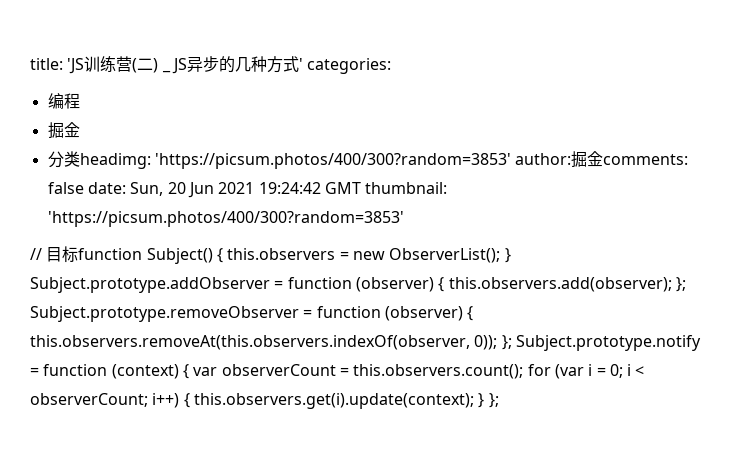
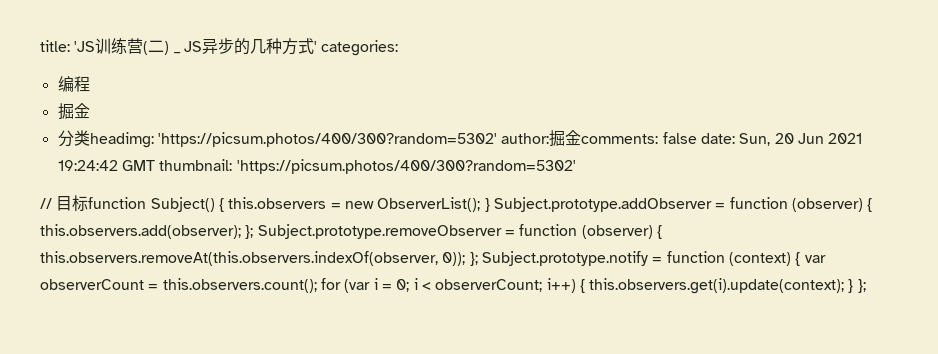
- 分类headimg: 'https://picsum.photos/400/300?random=3853' author:掘金comments: false date: Sun, 20 Jun 2021 19:24:42 GMT thumbnail: 'https://picsum.photos/400/300?random=3853'
+ 分类headimg: 'https://picsum.photos/400/300?random=5302' author:掘金comments: false date: Sun, 20 Jun 2021 19:24:42 GMT thumbnail: 'https://picsum.photos/400/300?random=5302'

